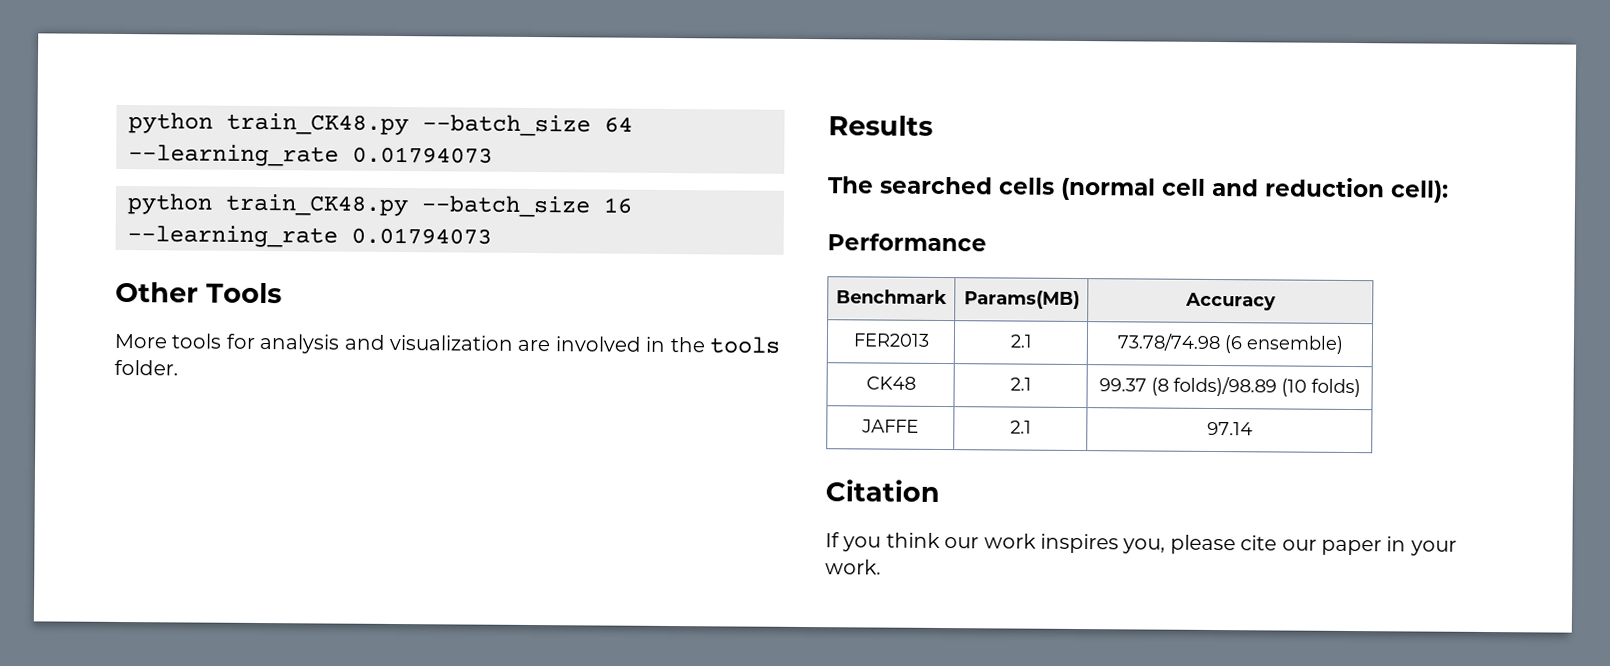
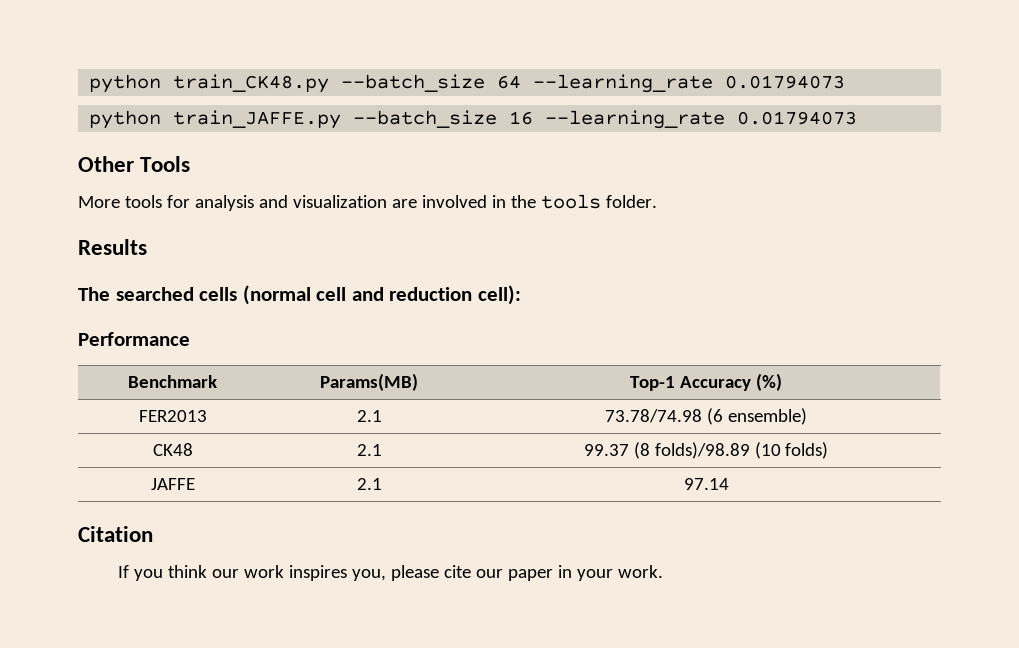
- python train_CK48.py --batch_size 16 --learning_rate 0.01794073
+ python train_JAFFE.py --batch_size 16 --learning_rate 0.01794073
- Benchmark | Params(MB) | Accuracy
+ Benchmark | Params(MB) | Top-1 Accuracy (%)

